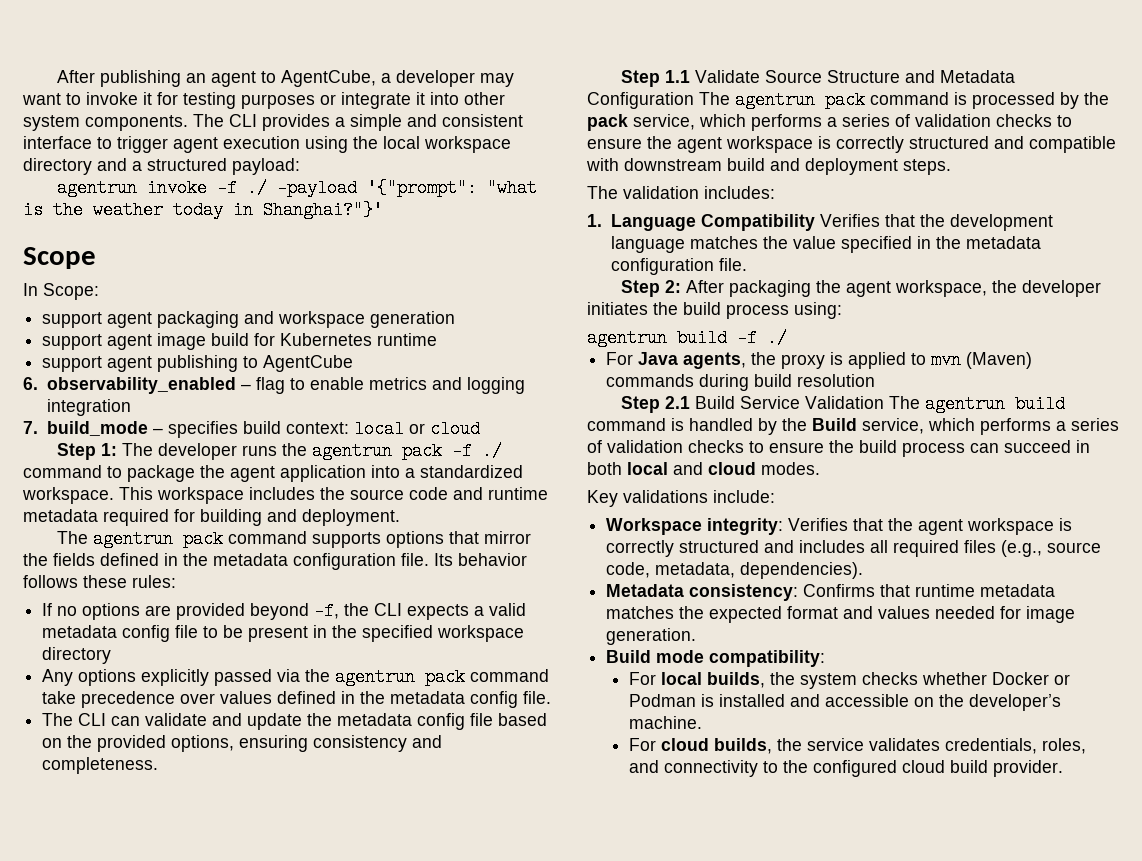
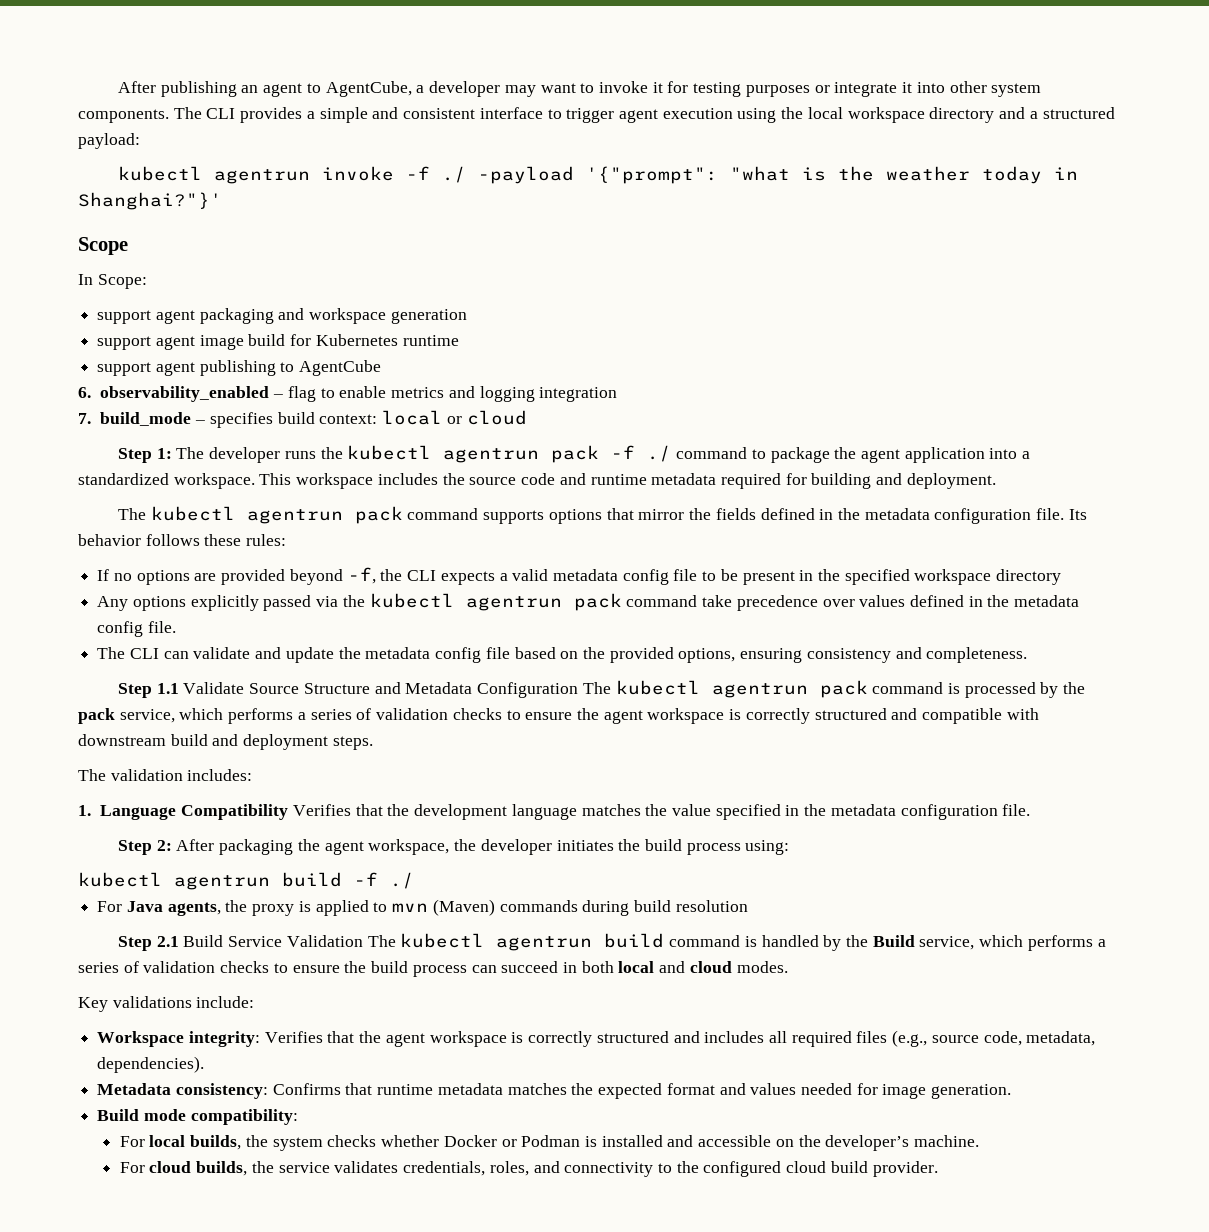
- agentrun invoke -f ./ -payload '{"prompt": "what is the weather today in Shanghai?"}'
+ kubectl agentrun invoke -f ./ -payload '{"prompt": "what is the weather today in Shanghai?"}'
- Step 1: The developer runs the agentrun pack -f ./ command to package the agent application into a standardized workspace.
+ Step 1: The developer runs the kubectl agentrun pack -f ./ command to package the agent application into a standardized workspace.
- The agentrun pack command supports options that mirror the fields defined in the metadata configuration file.
+ The kubectl agentrun pack command supports options that mirror the fields defined in the metadata configuration file.
- Any options explicitly passed via the agentrun pack command take precedence over values defined in the metadata config file.
+ Any options explicitly passed via the kubectl agentrun pack command take precedence over values defined in the metadata config file.
- Step 1.1 Validate Source Structure and Metadata Configuration The agentrun pack command is processed by the pack service, which performs a series of validation checks to ensure the agent workspace is correctly structured and compatible with downstream build and deployment steps.
+ Step 1.1 Validate Source Structure and Metadata Configuration The kubectl agentrun pack command is processed by the pack service, which performs a series of validation checks to ensure the agent workspace is correctly structured and compatible with downstream build and deployment steps.
- agentrun build -f ./
+ kubectl agentrun build -f ./
- Step 2.1 Build Service Validation The agentrun build command is handled by the Build service, which performs a series of validation checks to ensure the build process can succeed in both local and cloud modes.
+ Step 2.1 Build Service Validation The kubectl agentrun build command is handled by the Build service, which performs a series of validation checks to ensure the build process can succeed in both local and cloud modes.

